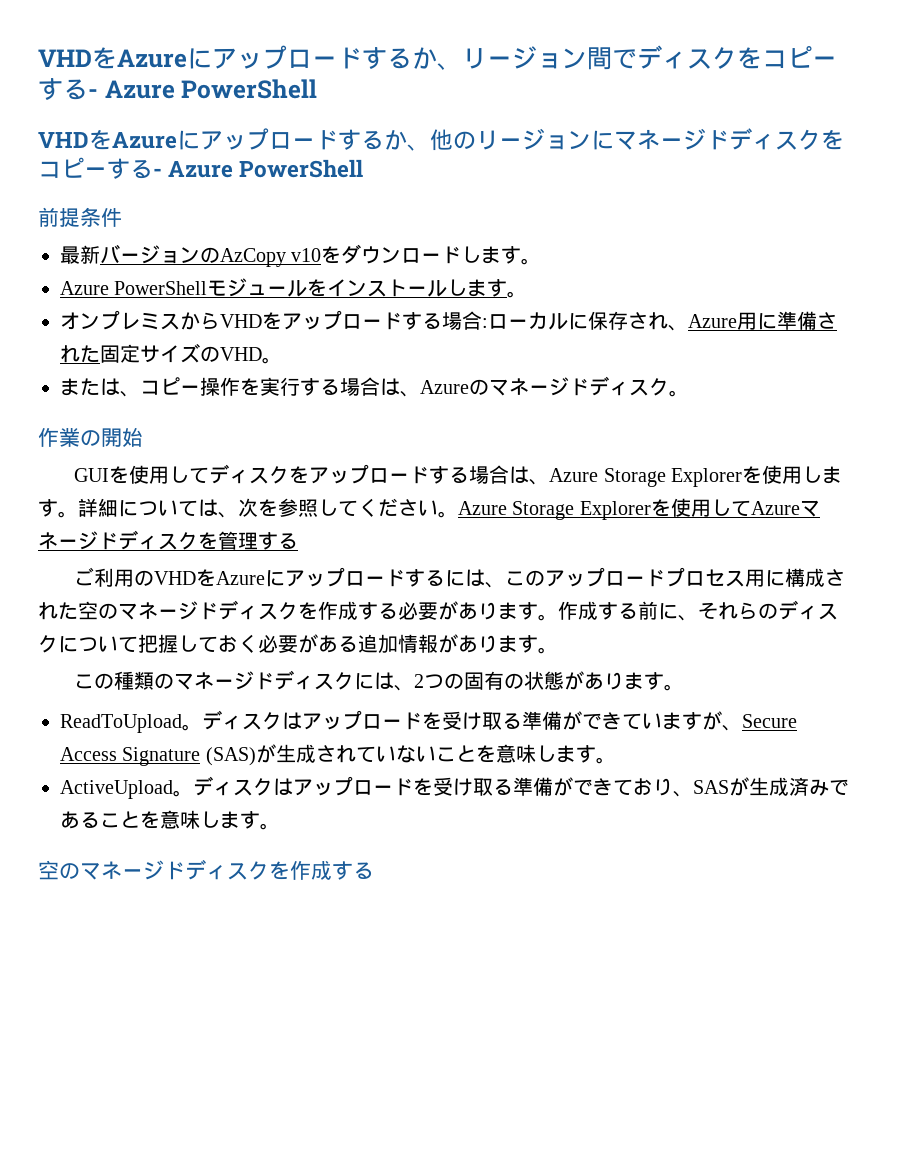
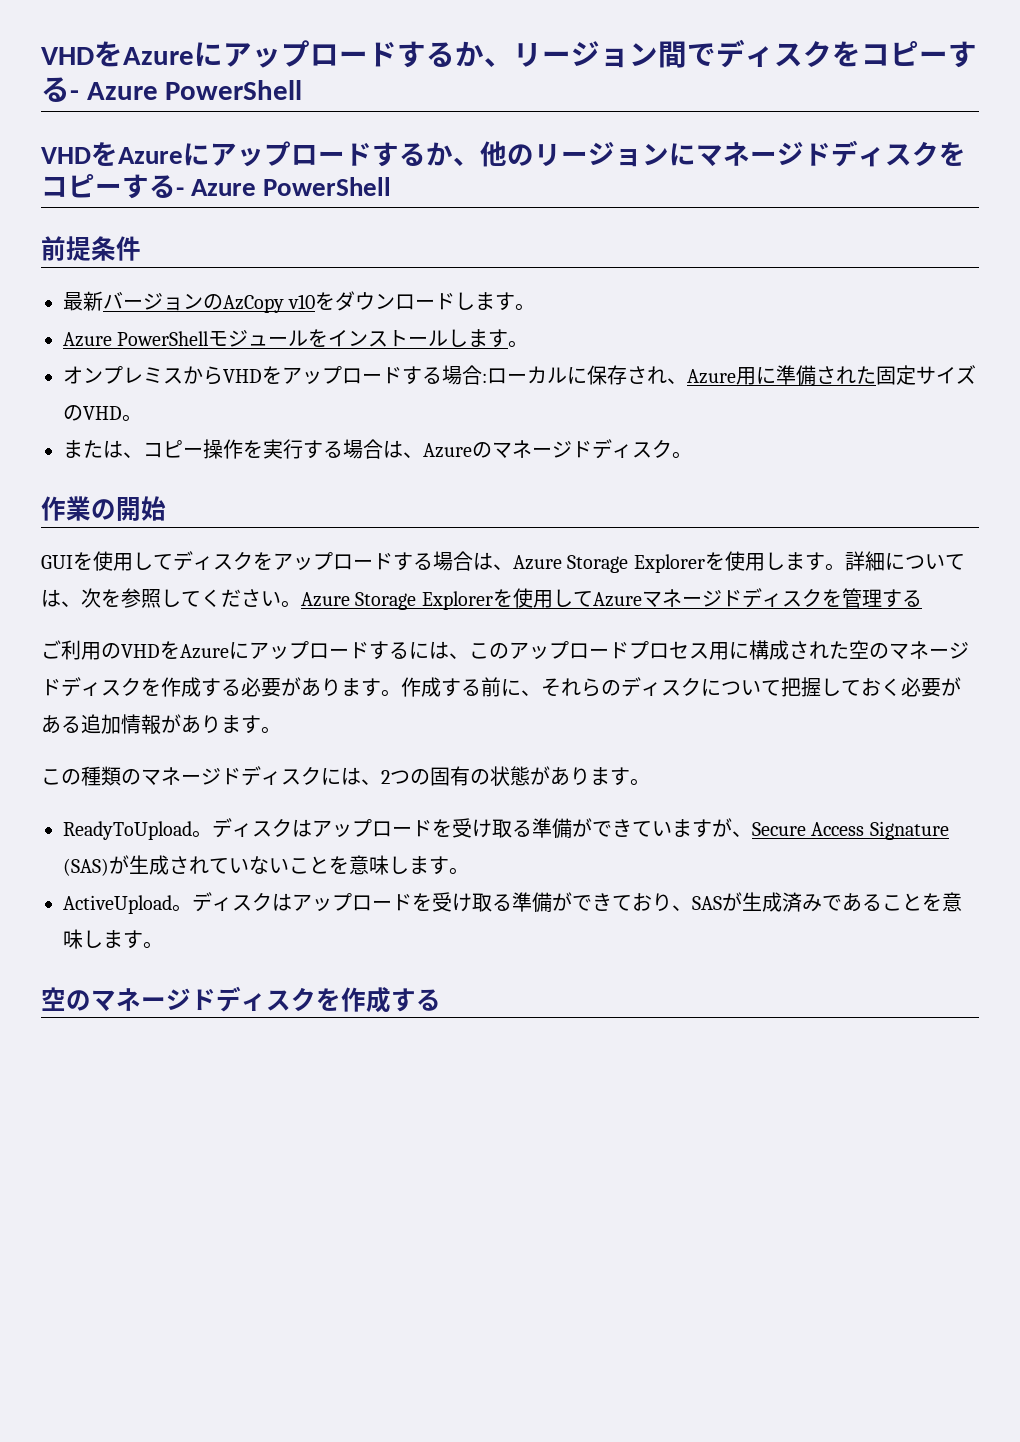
- ReadToUpload。
+ ReadyToUpload。

